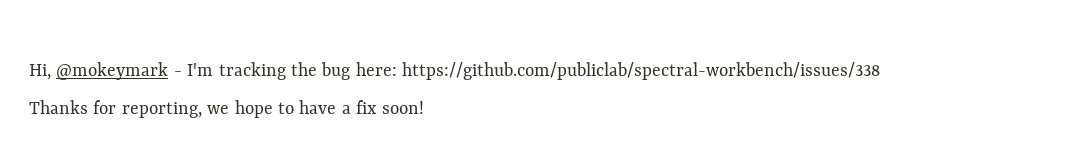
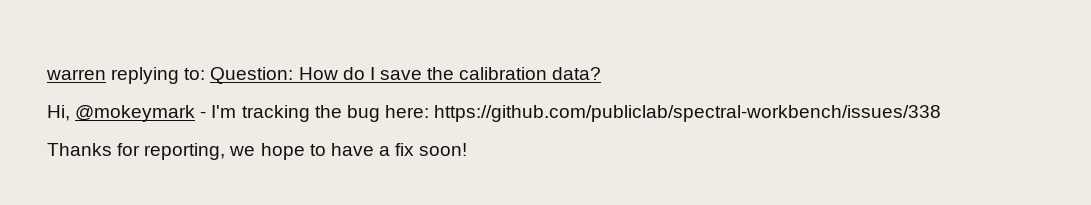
+ warren replying to: Question: How do I save the calibration data?

